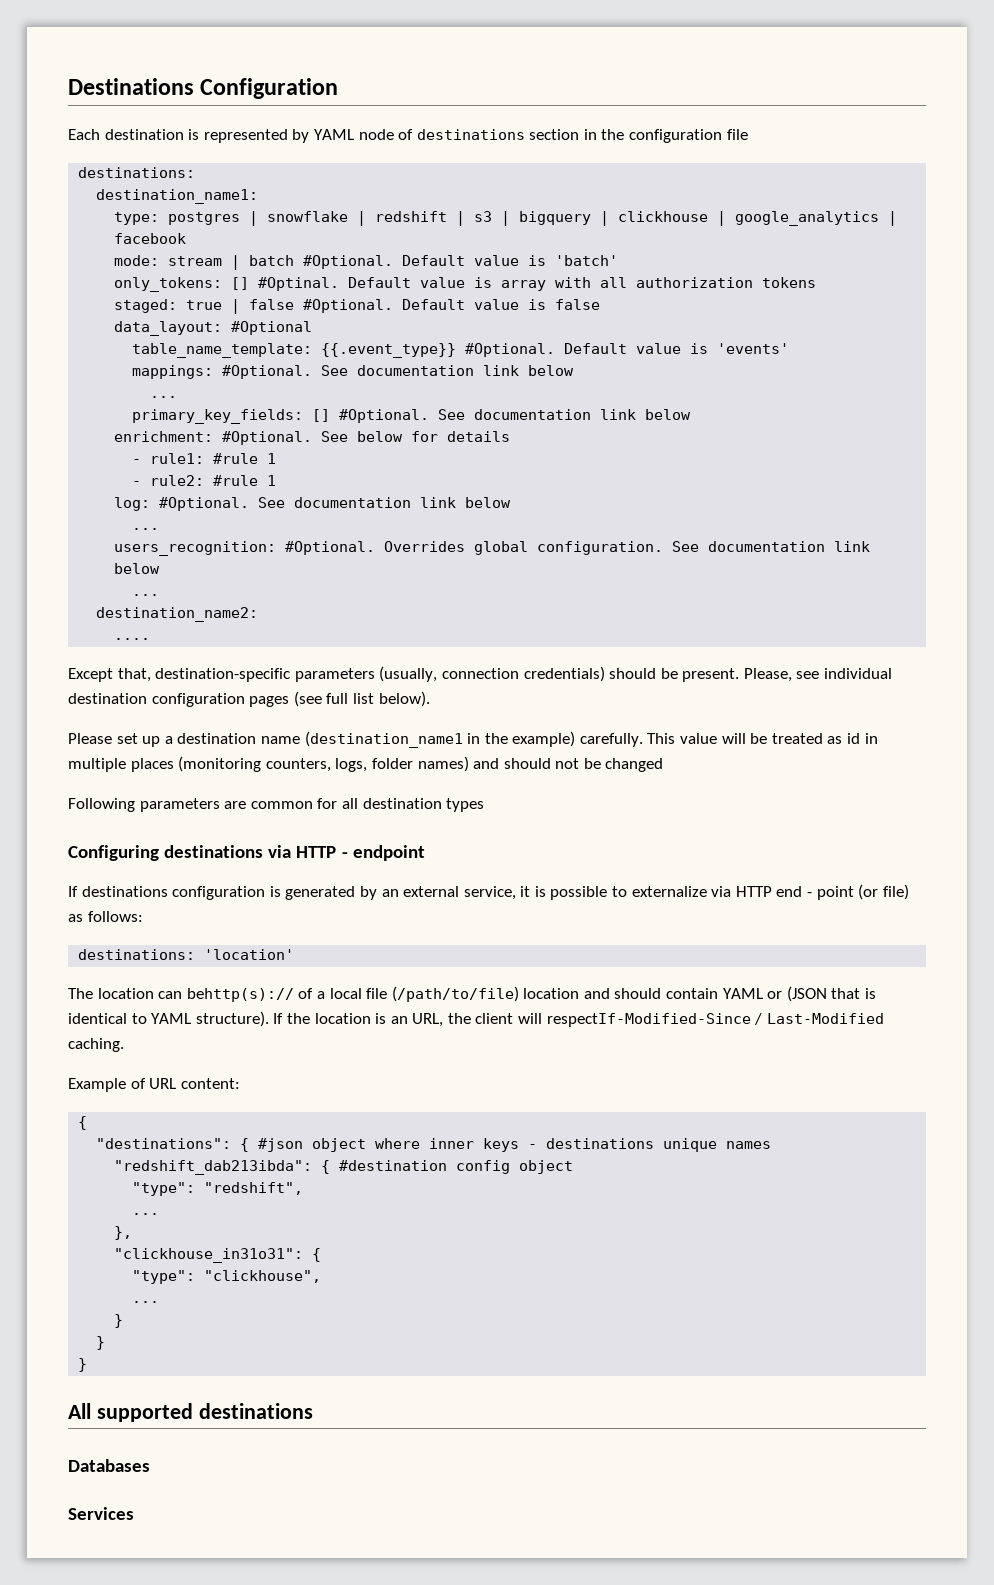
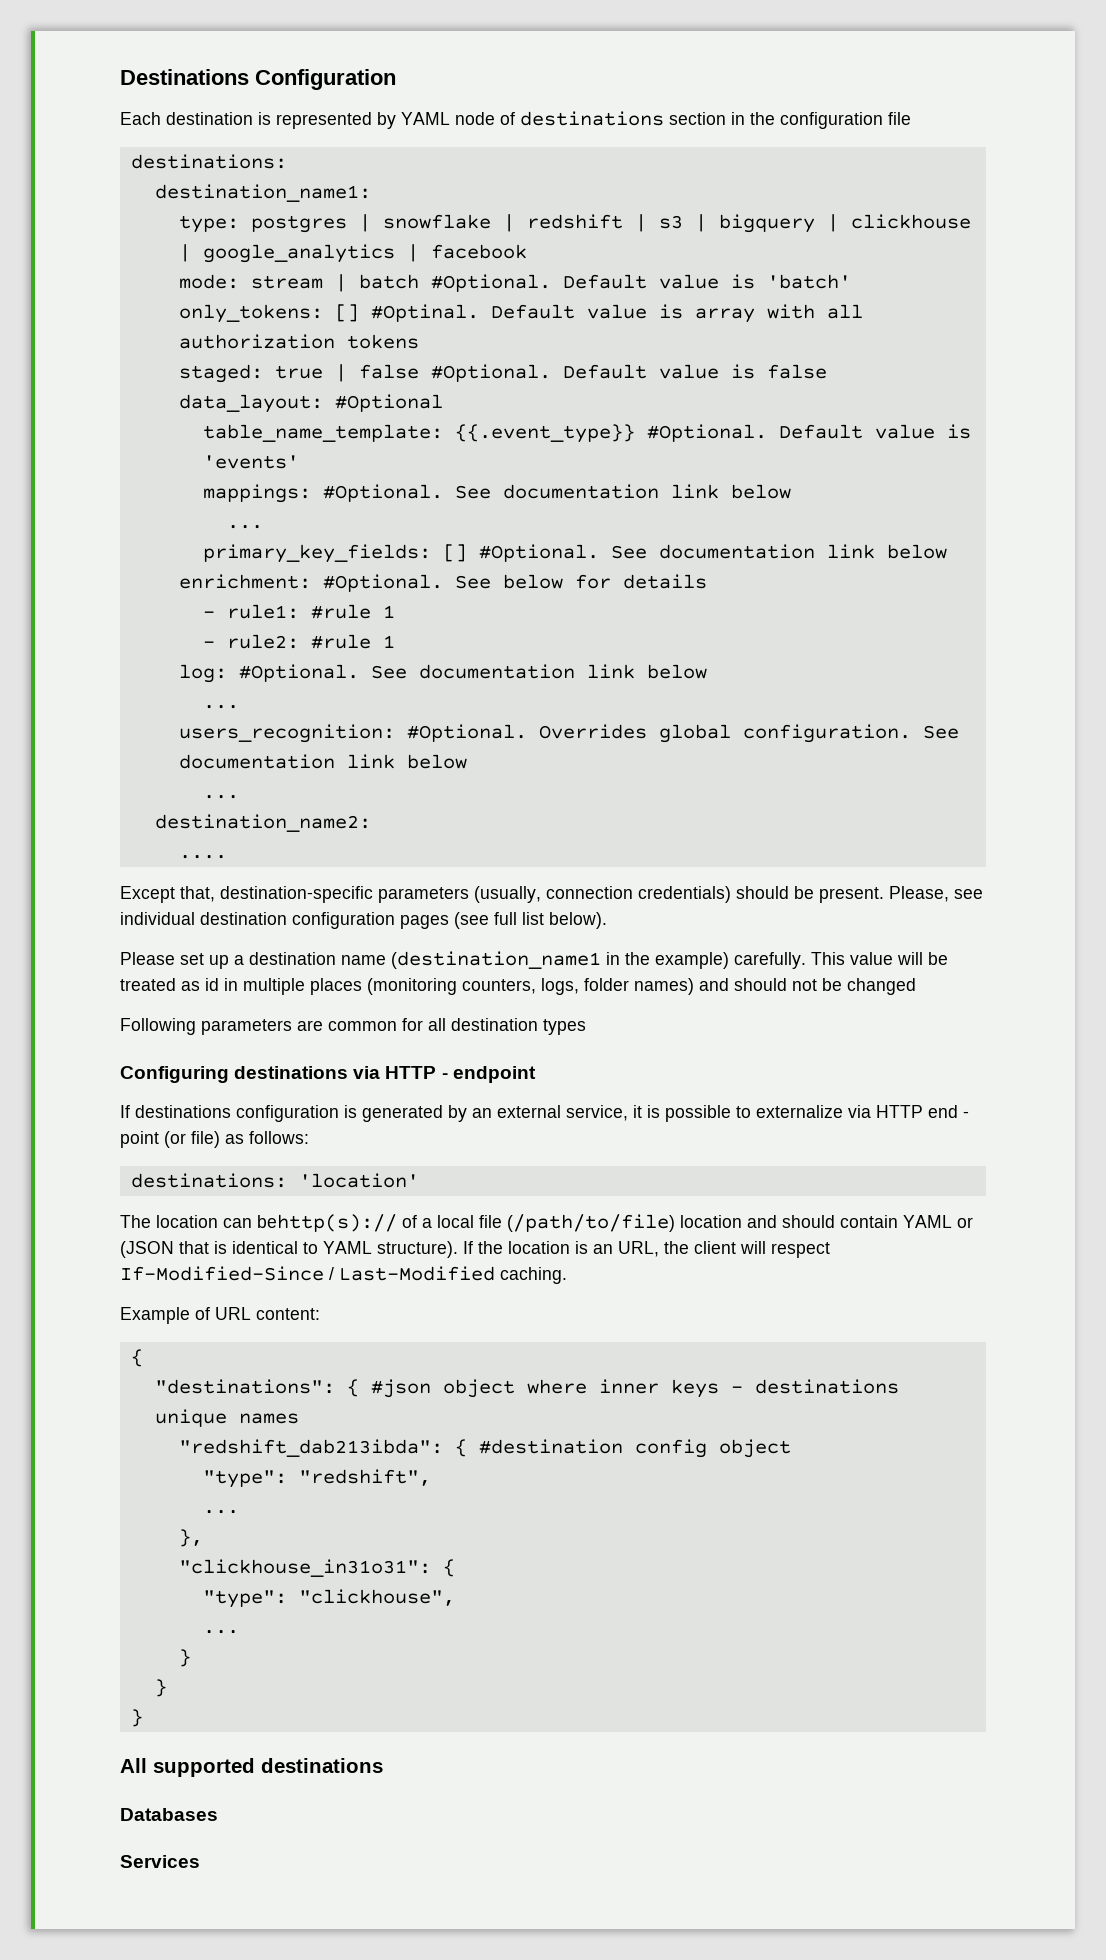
- If the location is an URL, the client will respectIf-Modified-Since / Last-Modified caching.
+ If the location is an URL, the client will respect If-Modified-Since / Last-Modified caching.

